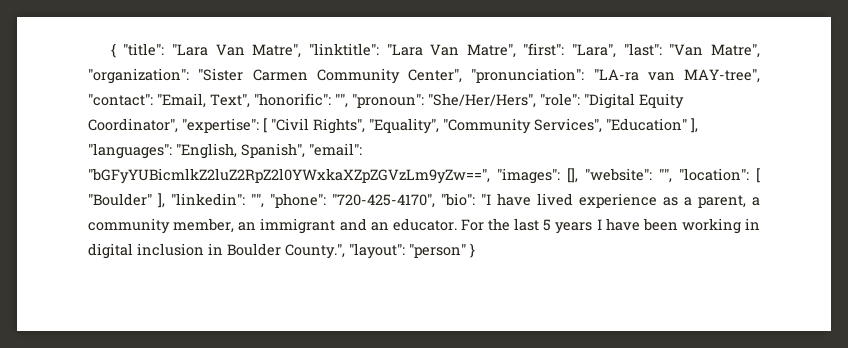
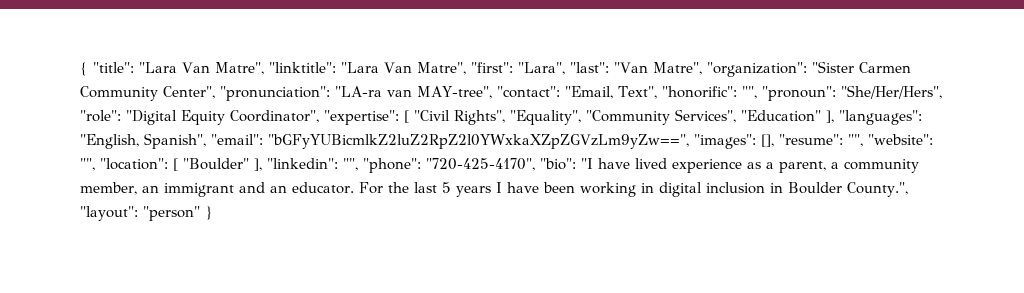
- [], "website":
+ [], "resume": "", "website":

